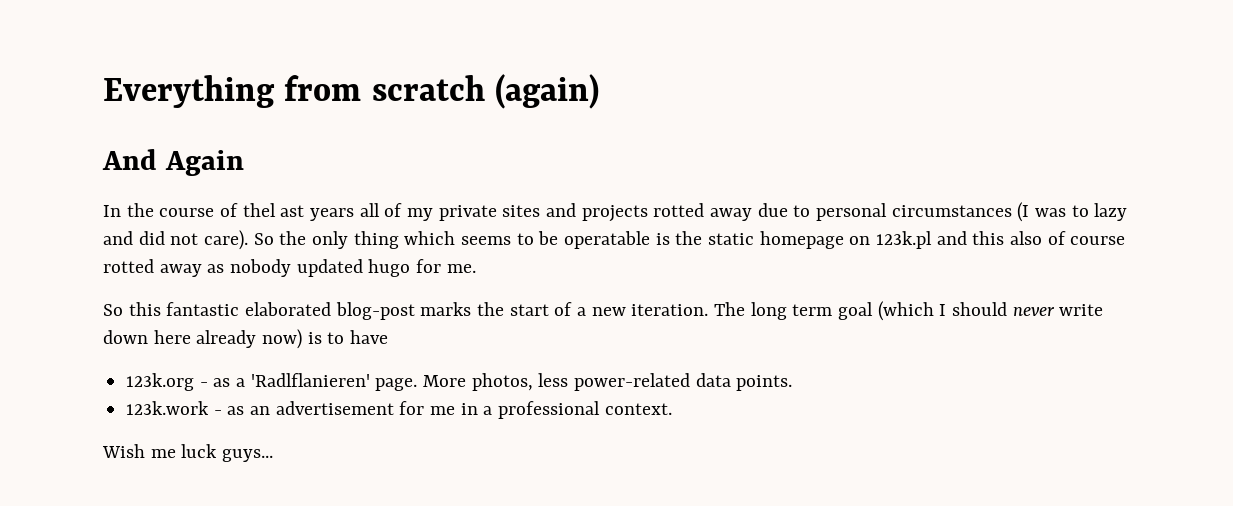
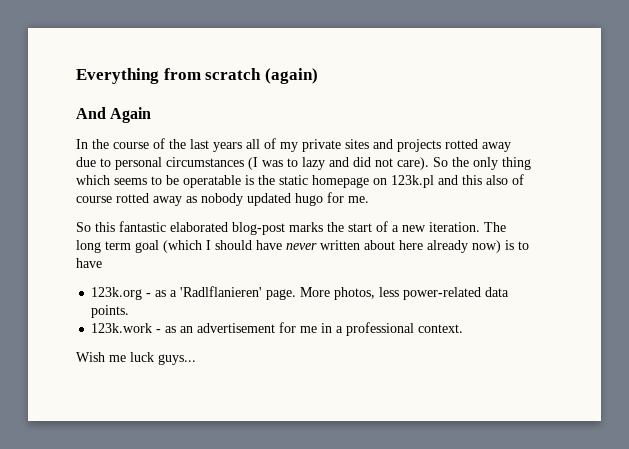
- In the course of thel ast years all of my private sites and projects rotted away due to personal circumstances (I was to lazy and did not care).
+ In the course of the last years all of my private sites and projects rotted away due to personal circumstances (I was to lazy and did not care).
- The long term goal (which I should never write down here already now) is to have
+ The long term goal (which I should have never written about here already now) is to have

